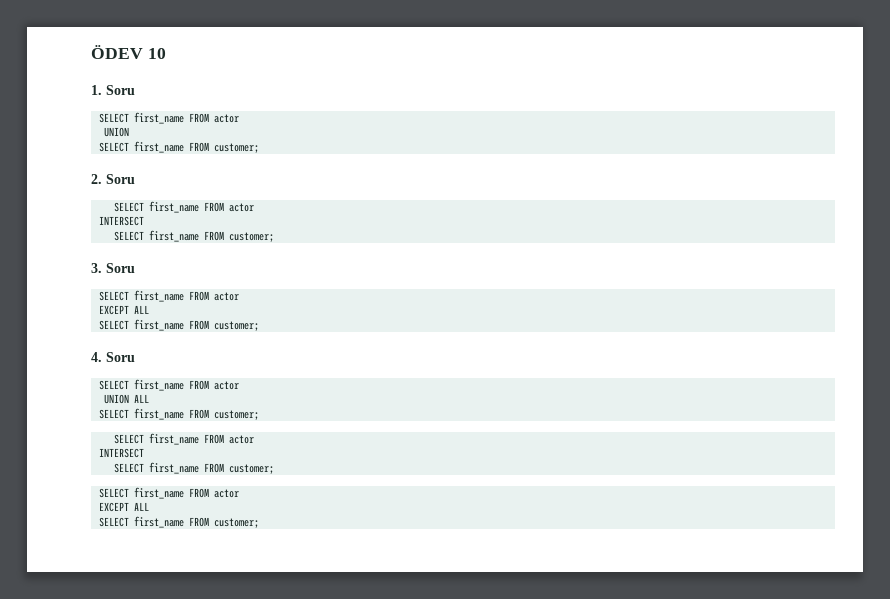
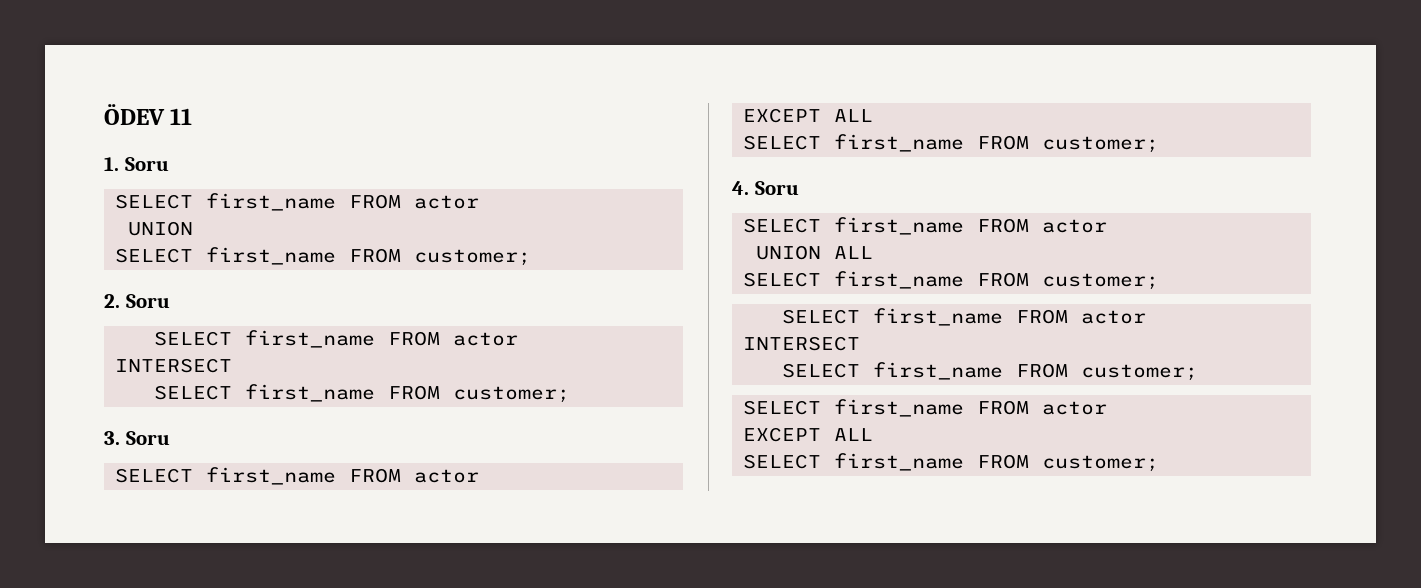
- ÖDEV 10
+ ÖDEV 11

